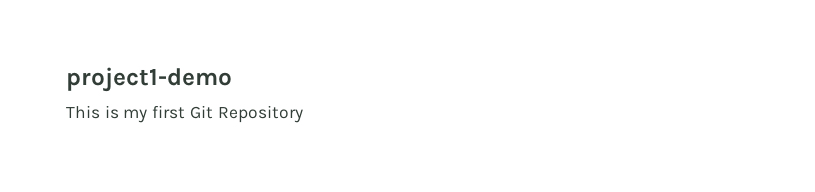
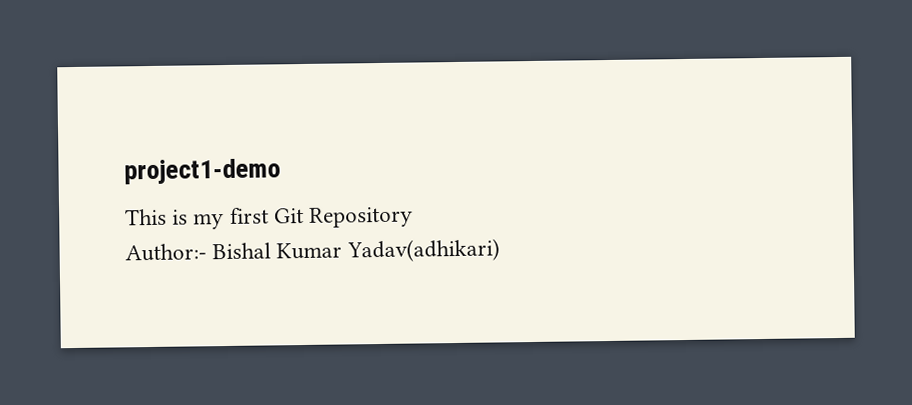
+ Author:- Bishal Kumar Yadav(adhikari)

